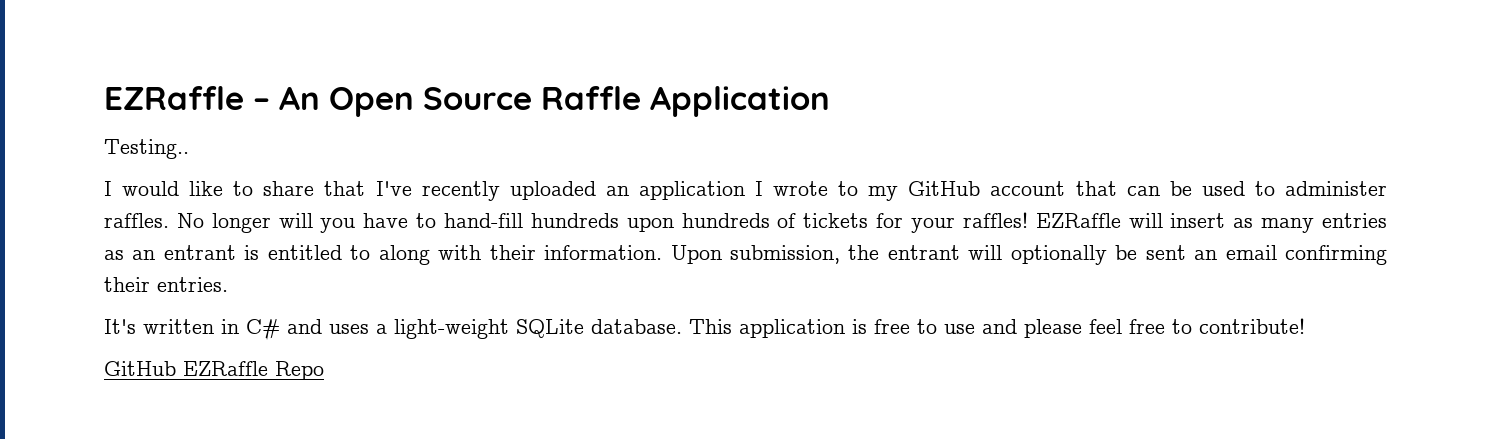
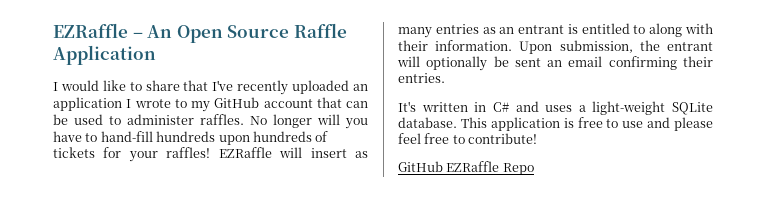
- Testing..

